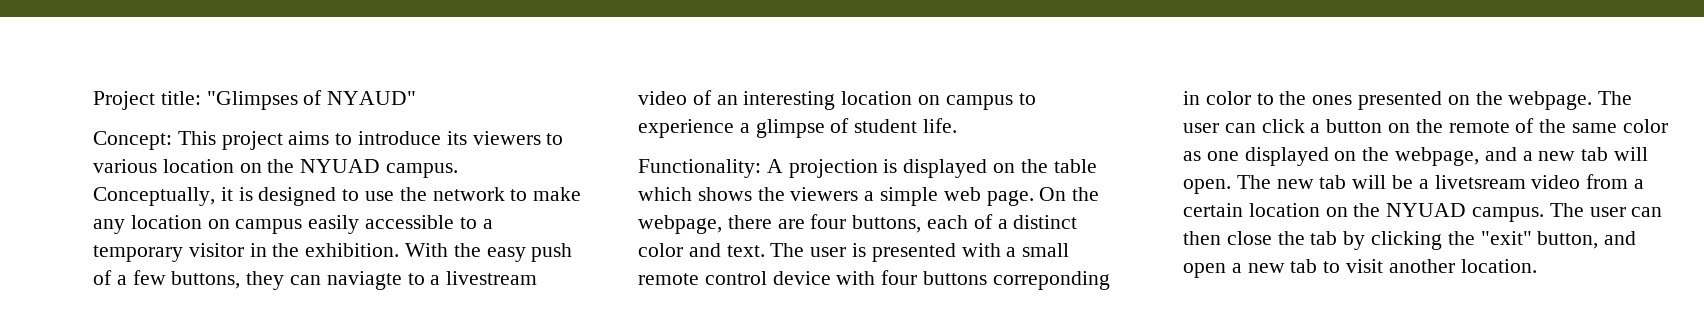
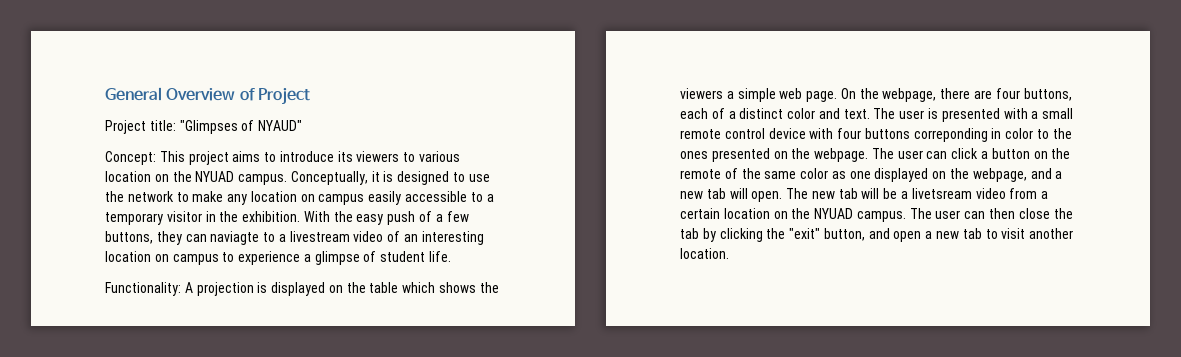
+ General Overview of Project

